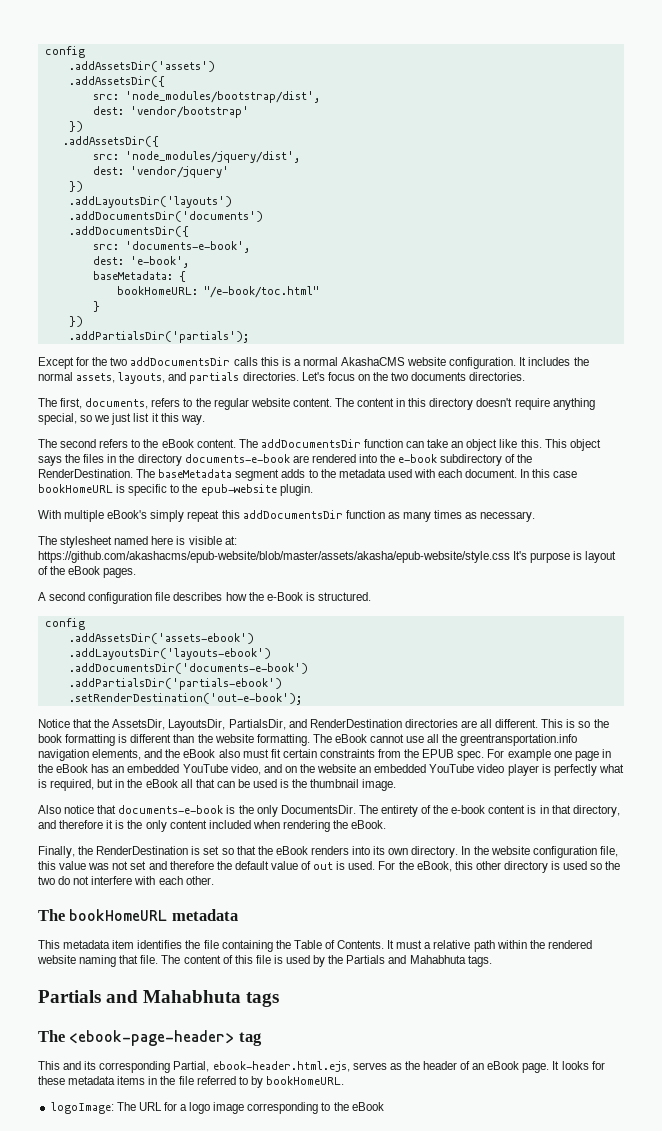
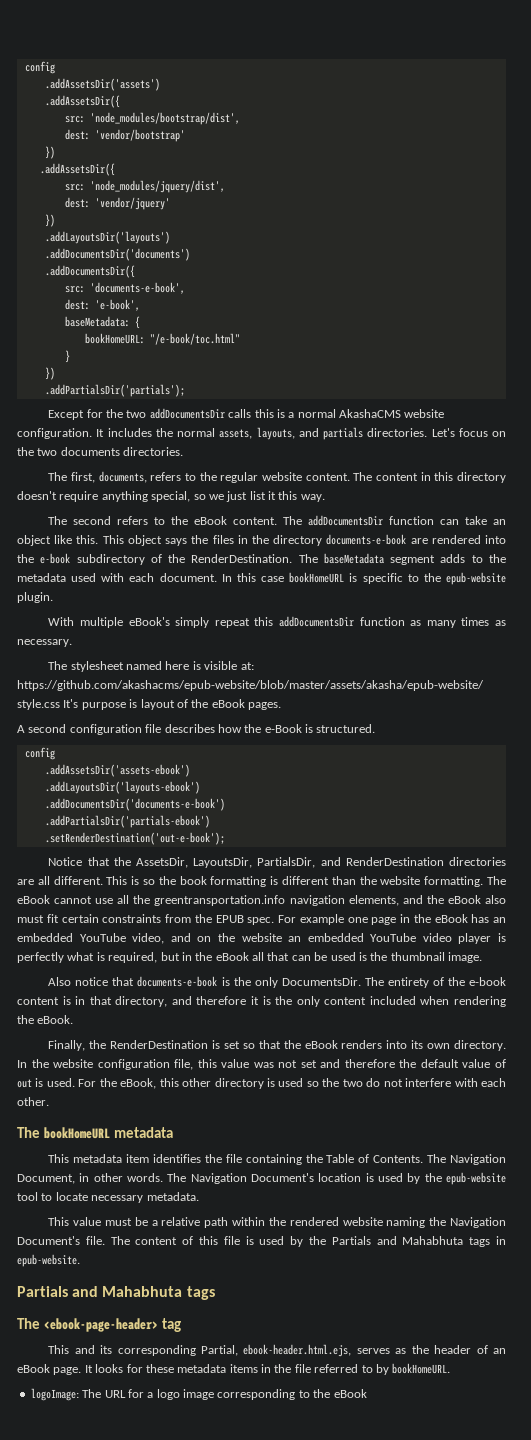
- It must a relative path within the rendered website naming that file.
+ The Navigation Document, in other words. The Navigation Document's location is used by the epub-website tool to locate necessary metadata.
+ This value must be a relative path within the rendered website naming the Navigation Document's file.
- The content of this file is used by the Partials and Mahabhuta tags.
+ The content of this file is used by the Partials and Mahabhuta tags in epub-website.

